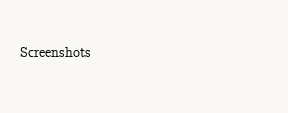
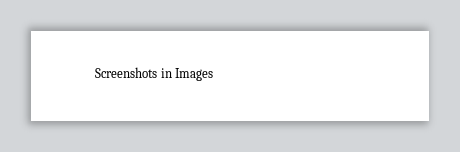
- Screenshots
+ Screenshots in Images

